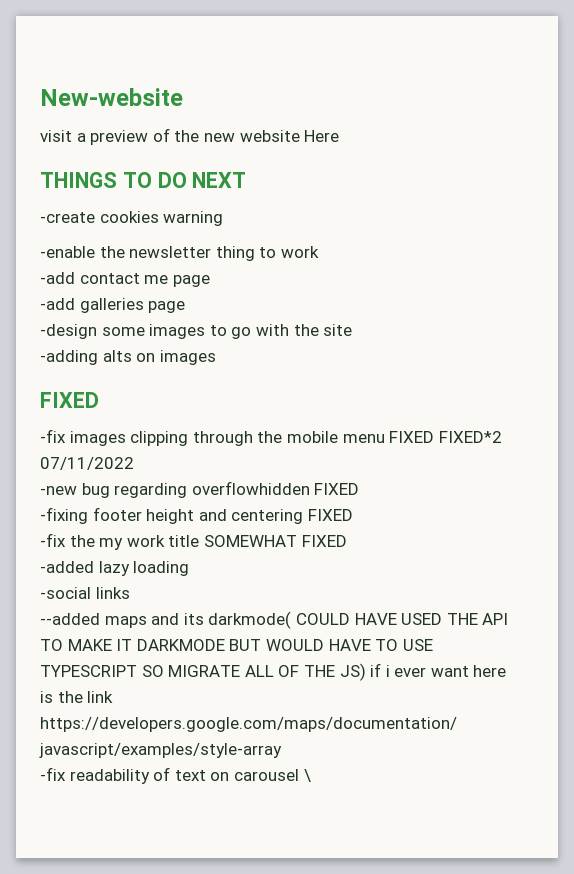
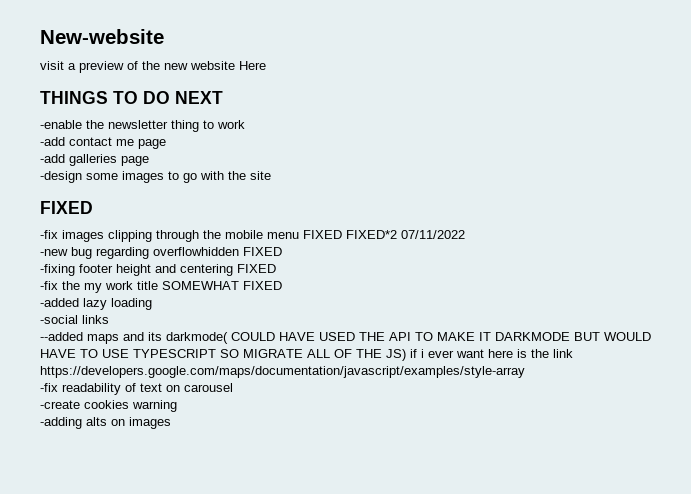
- -create cookies warning
- -adding alts on images
- -fix readability of text on carousel \
+ -fix readability of text on carousel
+ -create cookies warning
+ -adding alts on images

